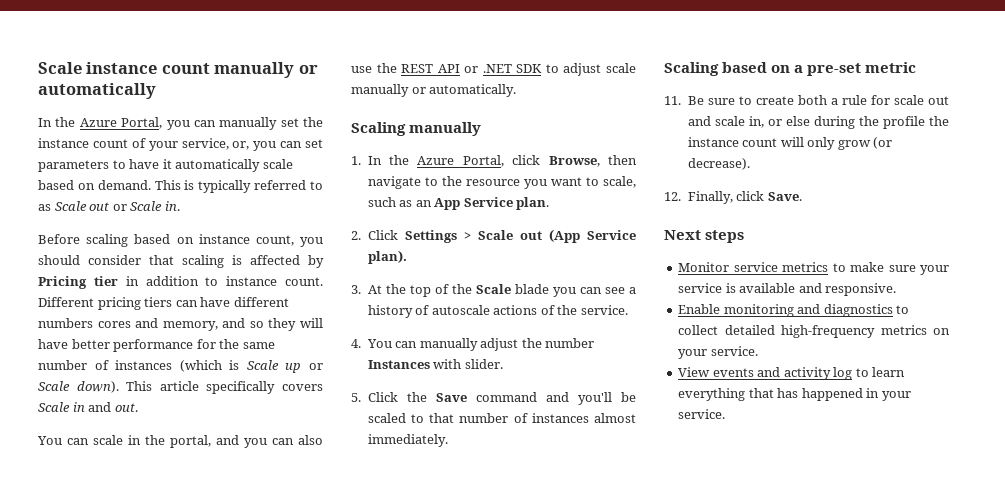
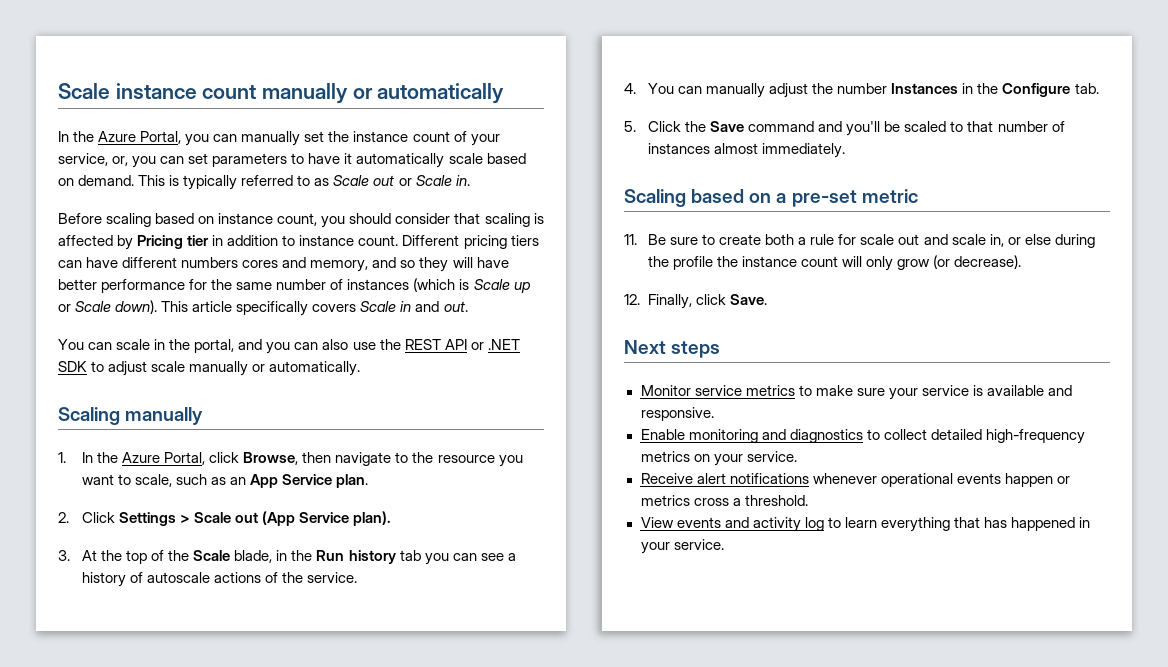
- 3. At the top of the Scale blade you can see a history of autoscale actions of the service.
+ 3. At the top of the Scale blade, in the Run history tab you can see a history of autoscale actions of the service.
- 4. You can manually adjust the number Instances with slider.
+ 4. You can manually adjust the number Instances in the Configure tab.
+ Receive alert notifications whenever operational events happen or metrics cross a threshold.

